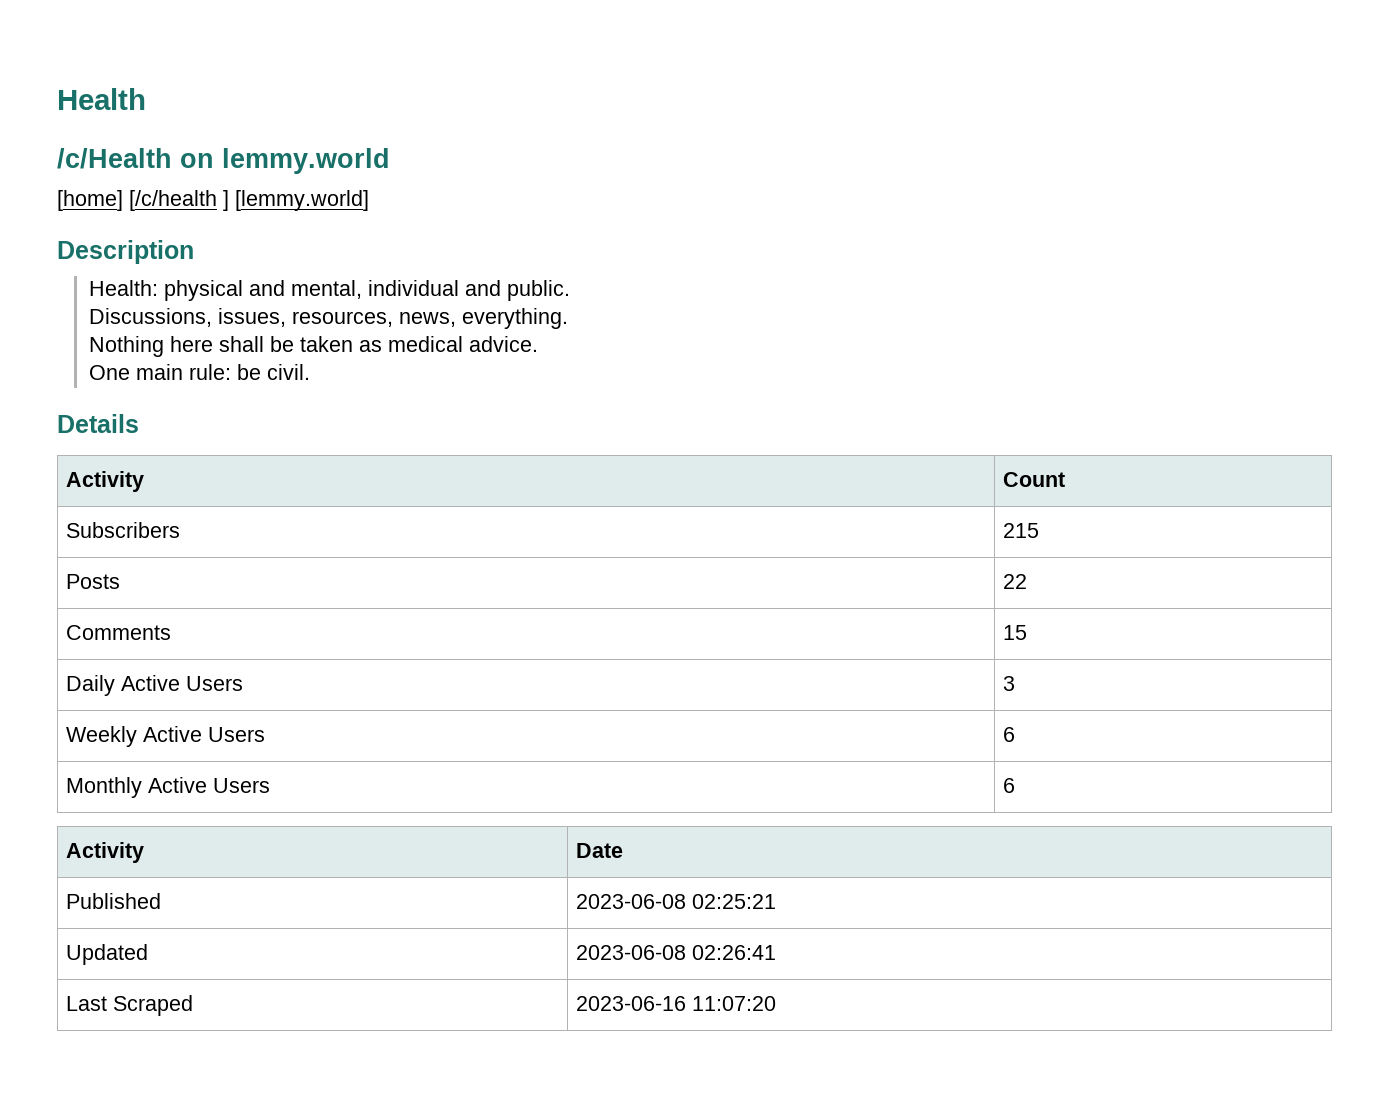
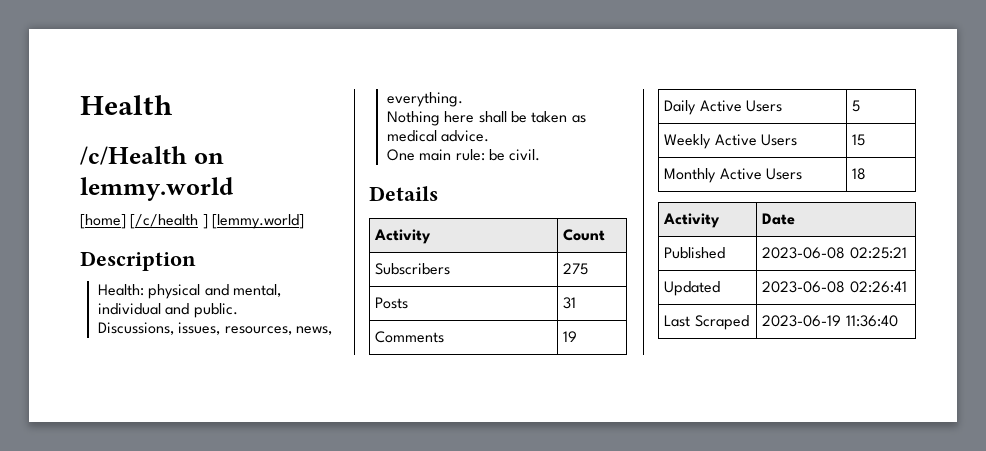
- Subscribers | 215
+ Subscribers | 275
- Posts | 22
+ Posts | 31
- Comments | 15
+ Comments | 19
- Daily Active Users | 3
+ Daily Active Users | 5
- Weekly Active Users | 6
+ Weekly Active Users | 15
- Monthly Active Users | 6
+ Monthly Active Users | 18
- Last Scraped | 2023-06-16 11:07:20
+ Last Scraped | 2023-06-19 11:36:40

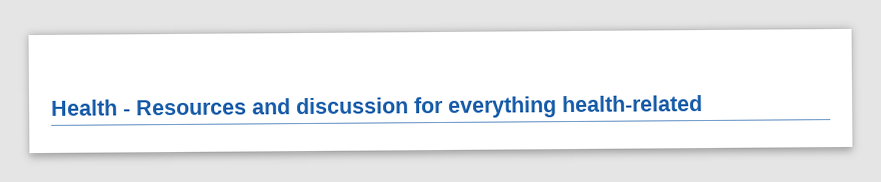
- Health
- /c/Health on lemmy.world
- [home] [/c/health ] [lemmy.world]
- Description
- Health: physical and mental, individual and public.
- Discussions, issues, resources, news, everything.
- Nothing here shall be taken as medical advice.
- One main rule: be civil.
- Details
- Activity | Count
- Subscribers | 275
- Posts | 31
- Comments | 19
- Daily Active Users | 5
- Weekly Active Users | 15
- Monthly Active Users | 18
- Activity | Date
- Published | 2023-06-08 02:25:21
- Updated | 2023-06-08 02:26:41
- Last Scraped | 2023-06-19 11:36:40
+ Health - Resources and discussion for everything health-related

